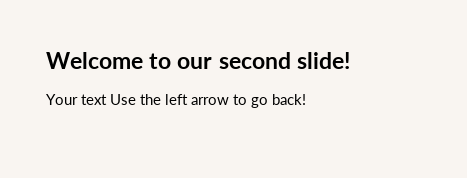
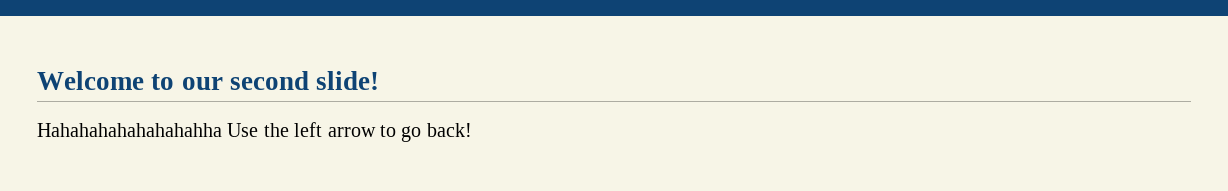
- Your text Use the left arrow to go back!
+ Hahahahahahahahahha Use the left arrow to go back!

